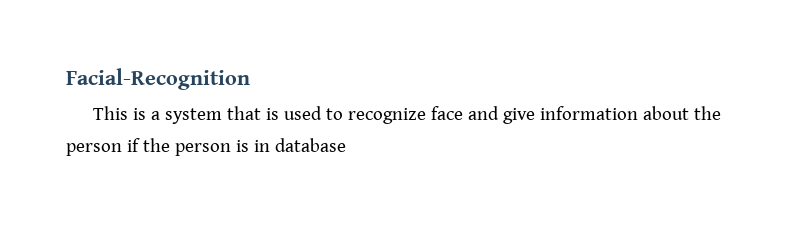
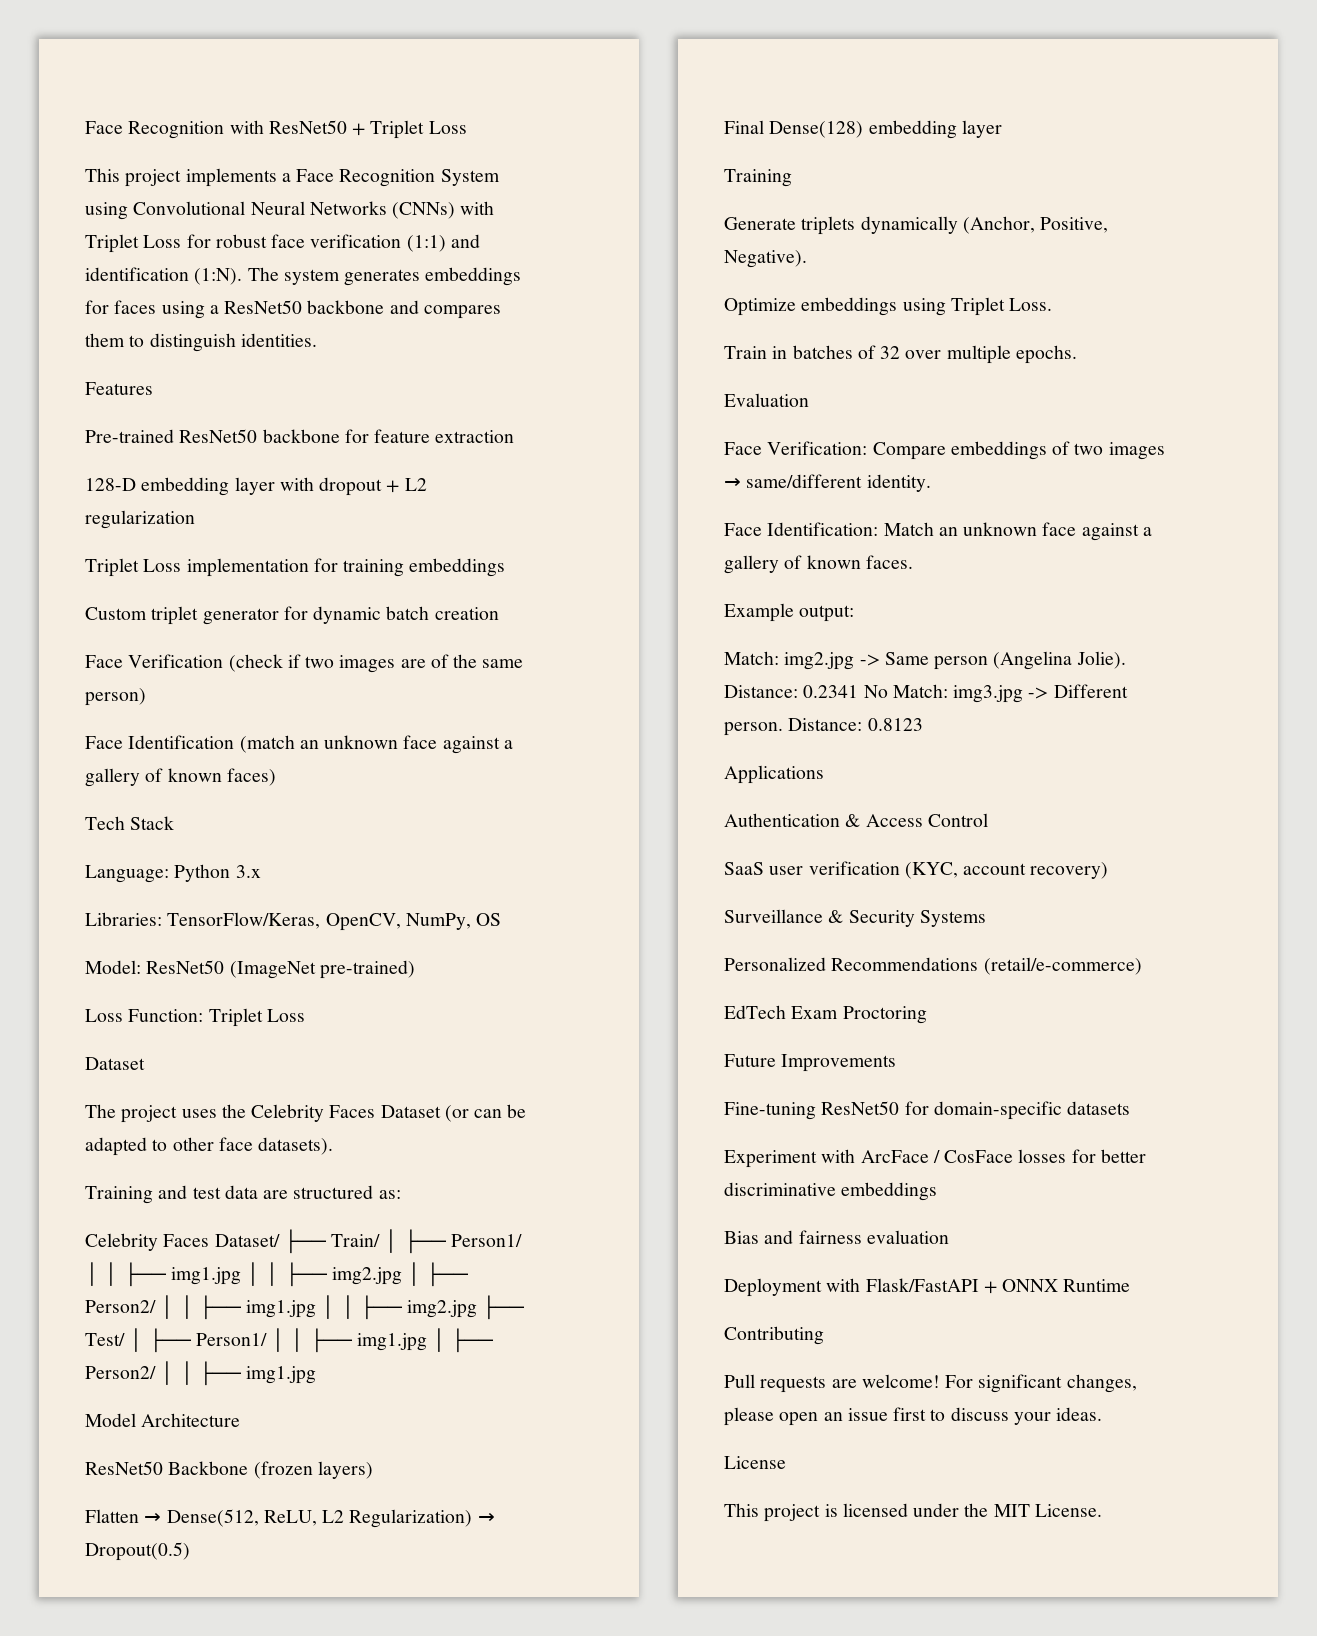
- Facial-Recognition
- This is a system that is used to recognize face and give information about the person if the person is in database
+ Face Recognition with ResNet50 + Triplet Loss
+ This project implements a Face Recognition System using Convolutional Neural Networks (CNNs) with Triplet Loss for robust face verification (1:1) and identification (1:N). The system generates embeddings for faces using a ResNet50 backbone and compares them to distinguish identities.
+ Features
+ Pre-trained ResNet50 backbone for feature extraction
+ 128-D embedding layer with dropout + L2 regularization
+ Triplet Loss implementation for training embeddings
+ Custom triplet generator for dynamic batch creation
+ Face Verification (check if two images are of the same person)
+ Face Identification (match an unknown face against a gallery of known faces)
+ Tech Stack
+ Language: Python 3.x
+ Libraries: TensorFlow/Keras, OpenCV, NumPy, OS
+ Model: ResNet50 (ImageNet pre-trained)
+ Loss Function: Triplet Loss
+ Dataset
+ The project uses the Celebrity Faces Dataset (or can be adapted to other face datasets).
+ Training and test data are structured as:
+ Celebrity Faces Dataset/ ├── Train/ │ ├── Person1/ │ │ ├── img1.jpg │ │ ├── img2.jpg │ ├── Person2/ │ │ ├── img1.jpg │ │ ├── img2.jpg ├── Test/ │ ├── Person1/ │ │ ├── img1.jpg │ ├── Person2/ │ │ ├── img1.jpg
+ Model Architecture
+ ResNet50 Backbone (frozen layers)
+ Flatten → Dense(512, ReLU, L2 Regularization) → Dropout(0.5)
+ Final Dense(128) embedding layer
+ Training
+ Generate triplets dynamically (Anchor, Positive, Negative).
+ Optimize embeddings using Triplet Loss.
+ Train in batches of 32 over multiple epochs.
+ Evaluation
+ Face Verification: Compare embeddings of two images → same/different identity.
+ Face Identification: Match an unknown face against a gallery of known faces.
+ Example output:
+ Match: img2.jpg -> Same person (Angelina Jolie). Distance: 0.2341 No Match: img3.jpg -> Different person. Distance: 0.8123
+ Applications
+ Authentication & Access Control
+ SaaS user verification (KYC, account recovery)
+ Surveillance & Security Systems
+ Personalized Recommendations (retail/e-commerce)
+ EdTech Exam Proctoring
+ Future Improvements
+ Fine-tuning ResNet50 for domain-specific datasets
+ Experiment with ArcFace / CosFace losses for better discriminative embeddings
+ Bias and fairness evaluation
+ Deployment with Flask/FastAPI + ONNX Runtime
+ Contributing
+ Pull requests are welcome! For significant changes, please open an issue first to discuss your ideas.
+ License
+ This project is licensed under the MIT License.

